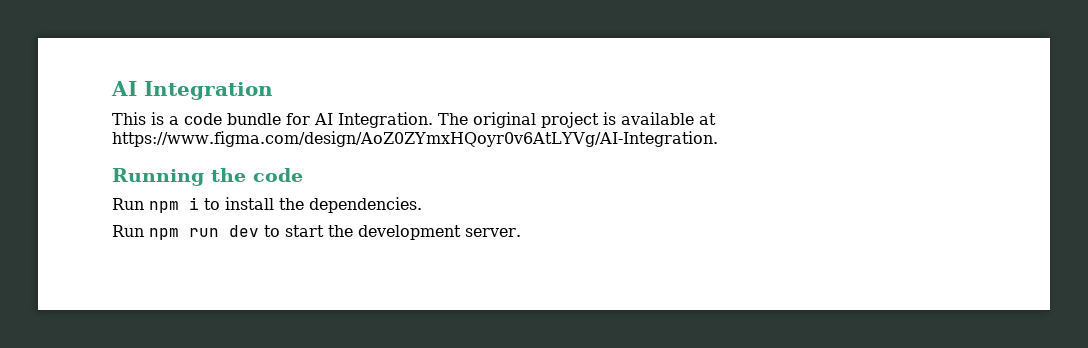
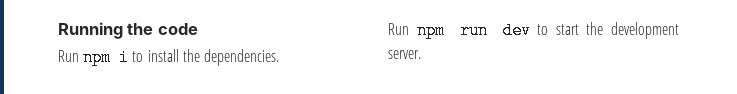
- AI Integration
- This is a code bundle for AI Integration. The original project is available at https://www.figma.com/design/AoZ0ZYmxHQoyr0v6AtLYVg/AI-Integration.

